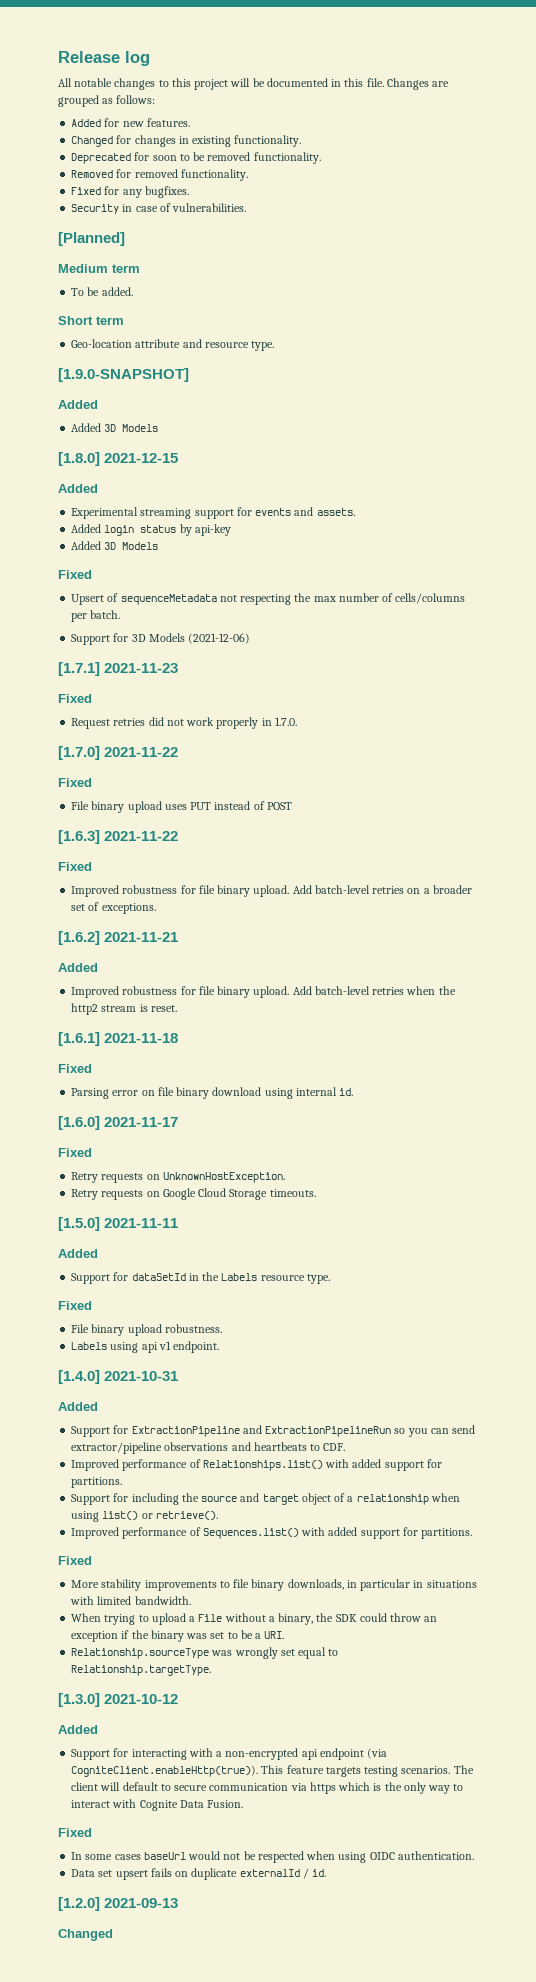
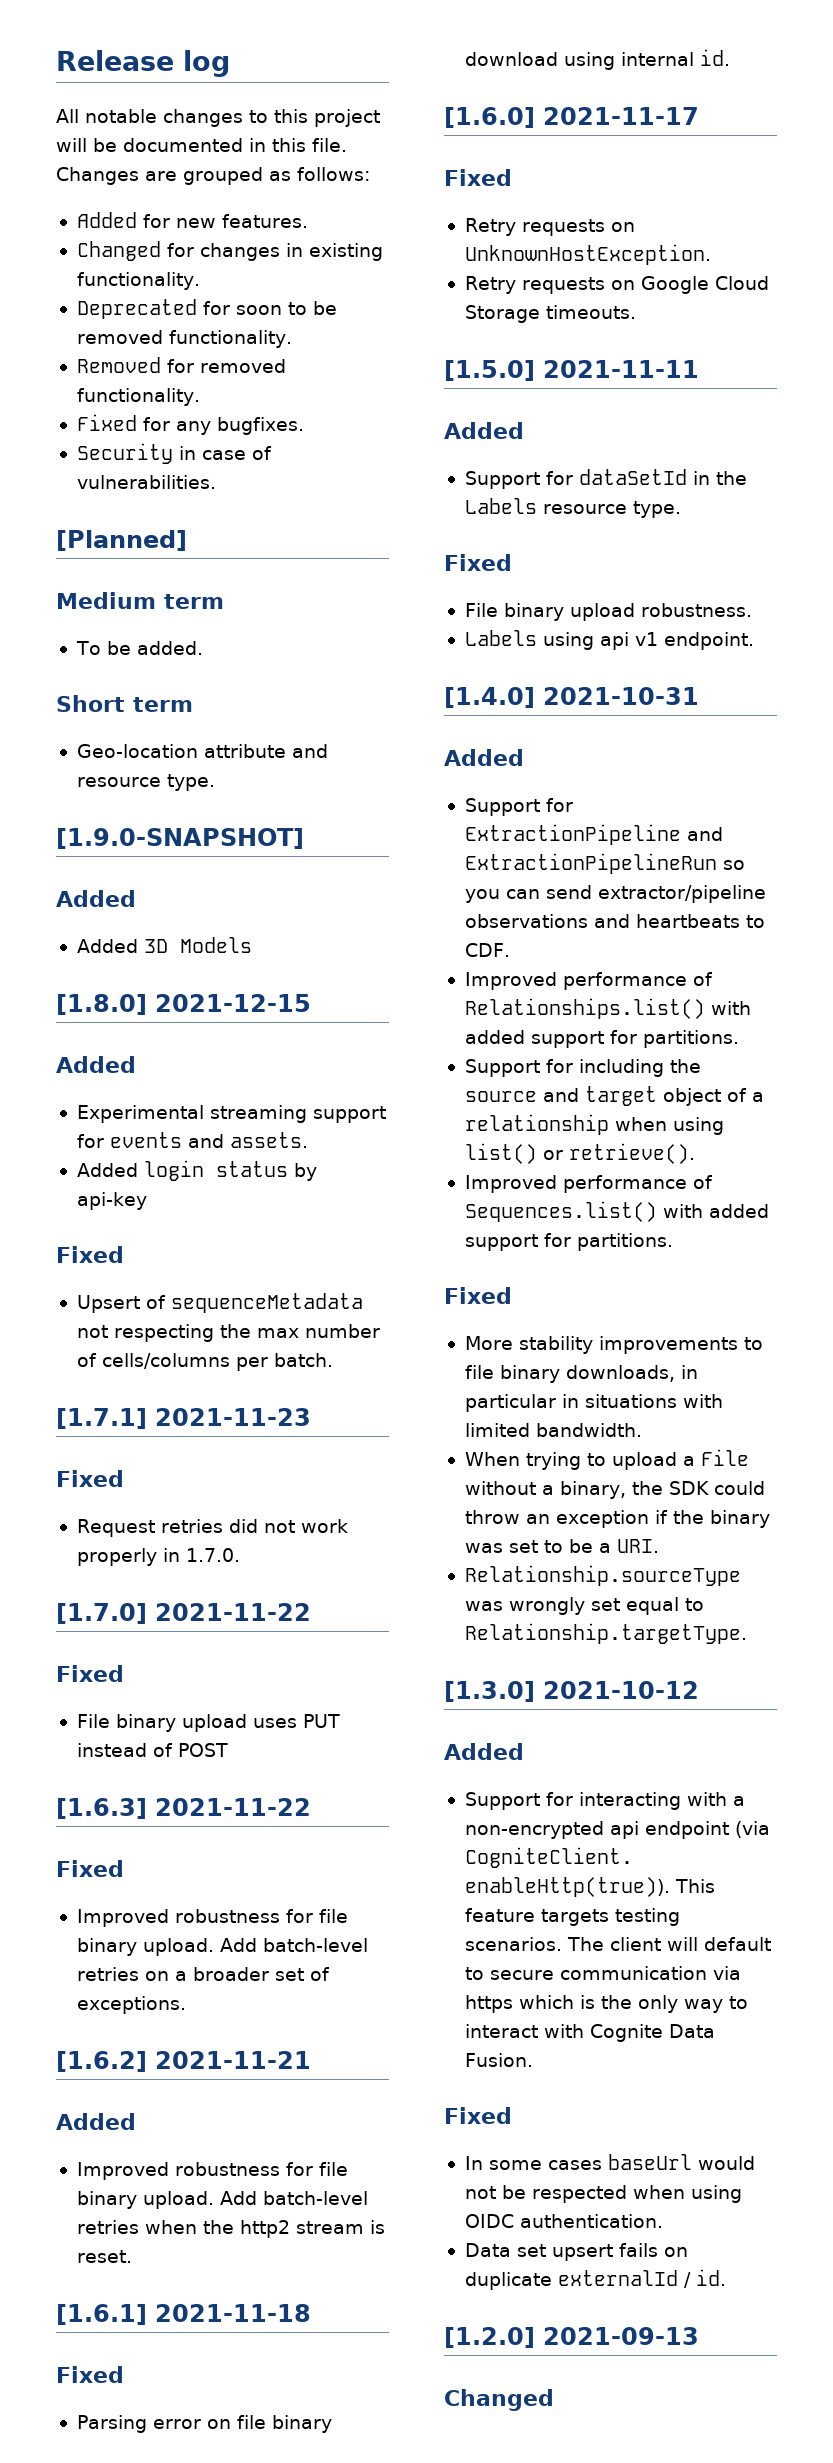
  Added login status by api-key
- Added 3D Models
- Support for 3D Models (2021-12-06)

